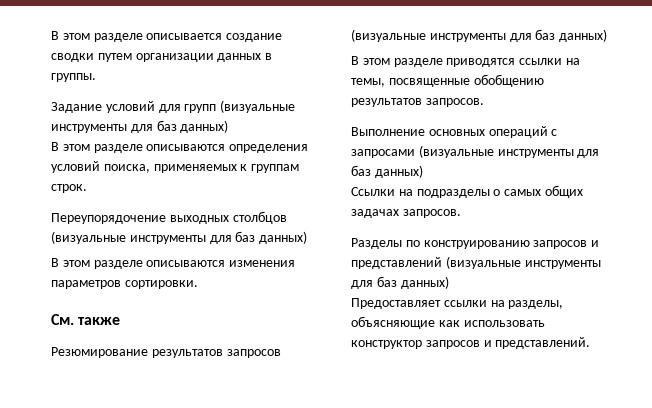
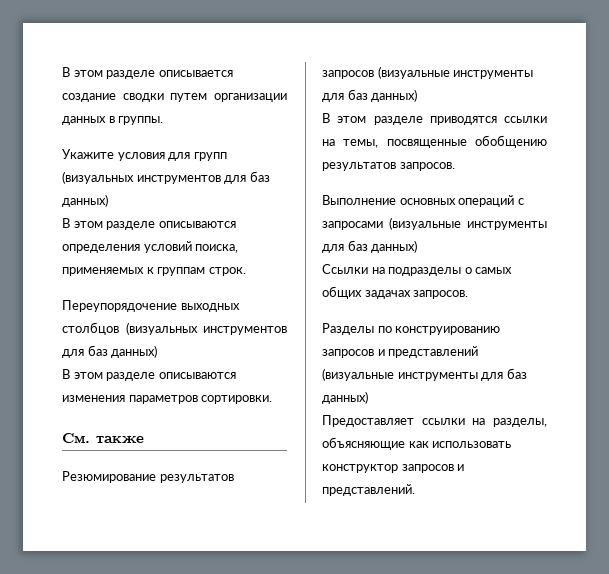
- Задание условий для групп (визуальные инструменты для баз данных)
+ Укажите условия для групп (визуальных инструментов для баз данных)
- Переупорядочение выходных столбцов (визуальные инструменты для баз данных)
+ Переупорядочение выходных столбцов (визуальных инструментов для баз данных)

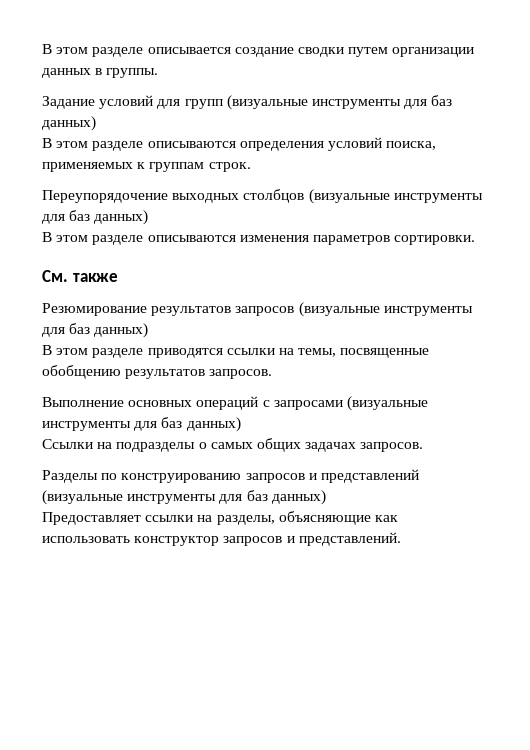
- Укажите условия для групп (визуальных инструментов для баз данных)
+ Задание условий для групп (визуальные инструменты для баз данных)
- Переупорядочение выходных столбцов (визуальных инструментов для баз данных)
+ Переупорядочение выходных столбцов (визуальные инструменты для баз данных)

